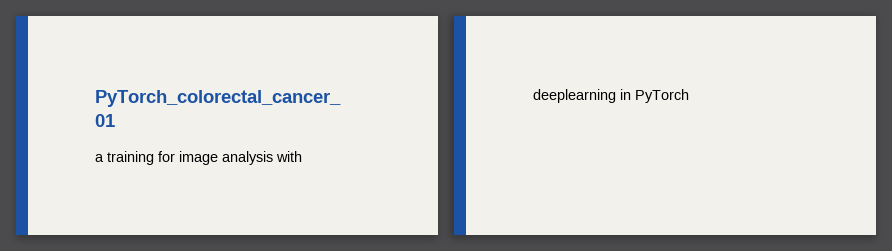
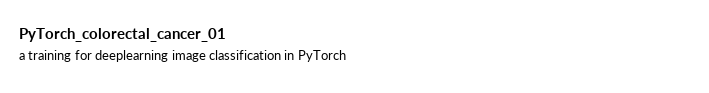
- a training for image analysis with deeplearning in PyTorch
+ a training for deeplearning image classification in PyTorch

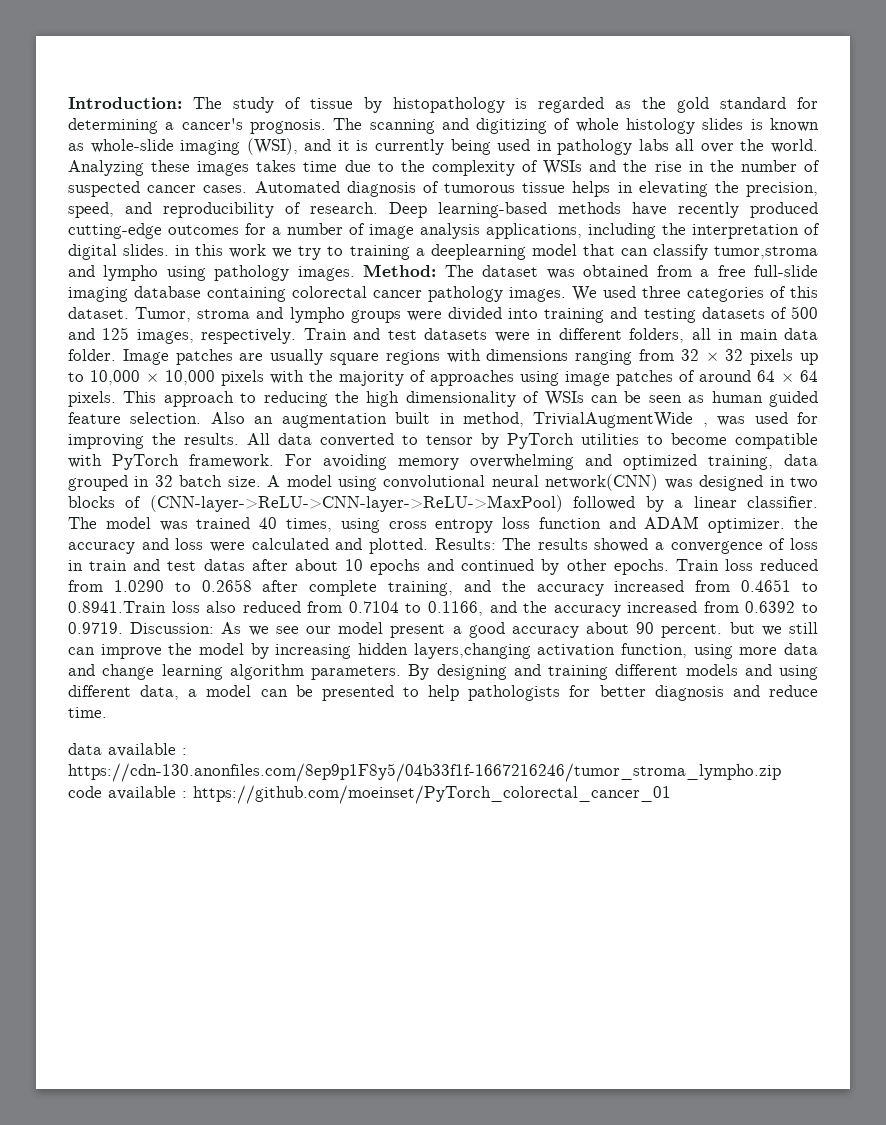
- PyTorch_colorectal_cancer_01
- a training for deeplearning image classification in PyTorch
+ Introduction: The study of tissue by histopathology is regarded as the gold standard for determining a cancer's prognosis. The scanning and digitizing of whole histology slides is known as whole-slide imaging (WSI), and it is currently being used in pathology labs all over the world. Analyzing these images takes time due to the complexity of WSIs and the rise in the number of suspected cancer cases. Automated diagnosis of tumorous tissue helps in elevating the precision, speed, and reproducibility of research. Deep learning-based methods have recently produced cutting-edge outcomes for a number of image analysis applications, including the interpretation of digital slides. in this work we try to training a deeplearning model that can classify tumor,stroma and lympho using pathology images. Method: The dataset was obtained from a free full-slide imaging database containing colorectal cancer pathology images. We used three categories of this dataset. Tumor, stroma and lympho groups were divided into training and testing datasets of 500 and 125 images, respectively. Train and test datasets were in different folders, all in main data folder. Image patches are usually square regions with dimensions ranging from 32 × 32 pixels up to 10,000 × 10,000 pixels with the majority of approaches using image patches of around 64 × 64 pixels. This approach to reducing the high dimensionality of WSIs can be seen as human guided feature selection. Also an augmentation built in method, TrivialAugmentWide , was used for improving the results. All data converted to tensor by PyTorch utilities to become compatible with PyTorch framework. For avoiding memory overwhelming and optimized training, data grouped in 32 batch size. A model using convolutional neural network(CNN) was designed in two blocks of (CNN-layer->ReLU->CNN-layer->ReLU->MaxPool) followed by a linear classifier. The model was trained 40 times, using cross entropy loss function and ADAM optimizer. the accuracy and loss were calculated and plotted. Results: The results showed a convergence of loss in train and test datas after about 10 epochs and continued by other epochs. Train loss reduced from 1.0290 to 0.2658 after complete training, and the accuracy increased from 0.4651 to 0.8941.Train loss also reduced from 0.7104 to 0.1166, and the accuracy increased from 0.6392 to 0.9719. Discussion: As we see our model present a good accuracy about 90 percent. but we still can improve the model by increasing hidden layers,changing activation function, using more data and change learning algorithm parameters. By designing and training different models and using different data, a model can be presented to help pathologists for better diagnosis and reduce time.
+ data available : https://cdn-130.anonfiles.com/8ep9p1F8y5/04b33f1f-1667216246/tumor_stroma_lympho.zip code available : https://github.com/moeinset/PyTorch_colorectal_cancer_01

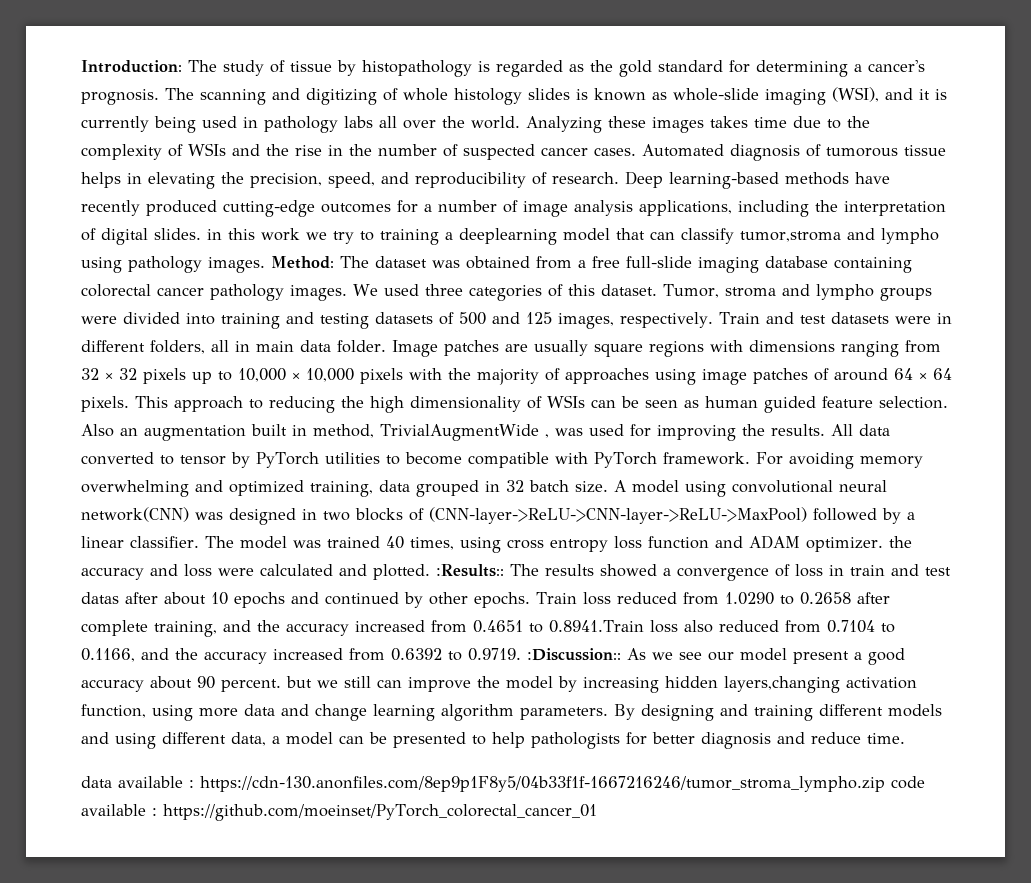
- The model was trained 40 times, using cross entropy loss function and ADAM optimizer. the accuracy and loss were calculated and plotted. Results: The results showed a convergence of loss in train and test datas after about 10 epochs and continued by other epochs.
+ The model was trained 40 times, using cross entropy loss function and ADAM optimizer. the accuracy and loss were calculated and plotted. :Results:: The results showed a convergence of loss in train and test datas after about 10 epochs and continued by other epochs.
- Train loss reduced from 1.0290 to 0.2658 after complete training, and the accuracy increased from 0.4651 to 0.8941.Train loss also reduced from 0.7104 to 0.1166, and the accuracy increased from 0.6392 to 0.9719. Discussion:
+ Train loss reduced from 1.0290 to 0.2658 after complete training, and the accuracy increased from 0.4651 to 0.8941.Train loss also reduced from 0.7104 to 0.1166, and the accuracy increased from 0.6392 to 0.9719. :Discussion::

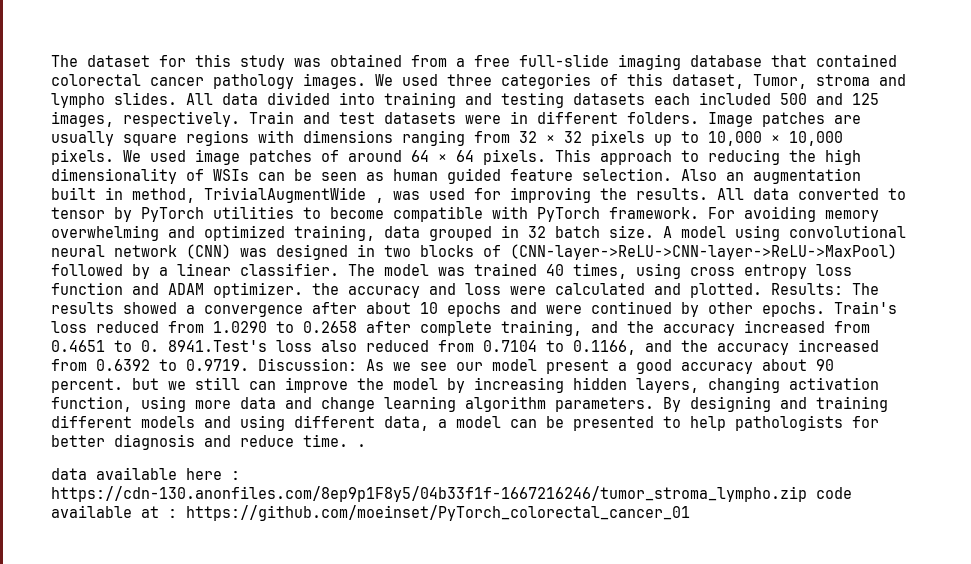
- Introduction: The study of tissue by histopathology is regarded as the gold standard for determining a cancer's prognosis. The scanning and digitizing of whole histology slides is known as whole-slide imaging (WSI), and it is currently being used in pathology labs all over the world. Analyzing these images takes time due to the complexity of WSIs and the rise in the number of suspected cancer cases. Automated diagnosis of tumorous tissue helps in elevating the precision, speed, and reproducibility of research. Deep learning-based methods have recently produced cutting-edge outcomes for a number of image analysis applications, including the interpretation of digital slides. in this work we try to training a deeplearning model that can classify tumor,stroma and lympho using pathology images. Method: The dataset was obtained from a free full-slide imaging database containing colorectal cancer pathology images.
+ The dataset for this study was obtained from a free full-slide imaging database that contained colorectal cancer pathology images.
- We used three categories of this dataset. Tumor, stroma and lympho groups were divided into training and testing datasets of 500 and 125 images, respectively.
+ We used three categories of this dataset, Tumor, stroma and lympho slides. All data divided into training and testing datasets each included 500 and 125 images, respectively.
- Train and test datasets were in different folders, all in main data folder.
+ Train and test datasets were in different folders.
- Image patches are usually square regions with dimensions ranging from 32 × 32 pixels up to 10,000 × 10,000 pixels with the majority of approaches using image patches of around 64 × 64 pixels.
+ Image patches are usually square regions with dimensions ranging from 32 × 32 pixels up to 10,000 × 10,000 pixels. We used image patches of around 64 × 64 pixels.
- A model using convolutional neural network(CNN) was designed in two blocks of (CNN-layer->ReLU->CNN-layer->ReLU->MaxPool) followed by a linear classifier.
+ A model using convolutional neural network (CNN) was designed in two blocks of (CNN-layer->ReLU->CNN-layer->ReLU->MaxPool) followed by a linear classifier.
- The model was trained 40 times, using cross entropy loss function and ADAM optimizer. the accuracy and loss were calculated and plotted. :Results:: The results showed a convergence of loss in train and test datas after about 10 epochs and continued by other epochs.
+ The model was trained 40 times, using cross entropy loss function and ADAM optimizer. the accuracy and loss were calculated and plotted. Results: The results showed a convergence after about 10 epochs and were continued by other epochs.
- Train loss reduced from 1.0290 to 0.2658 after complete training, and the accuracy increased from 0.4651 to 0.8941.Train loss also reduced from 0.7104 to 0.1166, and the accuracy increased from 0.6392 to 0.9719. :Discussion::
+ Train's loss reduced from 1.0290 to 0.2658 after complete training, and the accuracy increased from 0.4651 to 0. 8941.Test's loss also reduced from 0.7104 to 0.1166, and the accuracy increased from 0.6392 to 0.9719. Discussion:
- As we see our model present a good accuracy about 90 percent. but we still can improve the model by increasing hidden layers,changing activation function, using more data and change learning algorithm parameters.
+ As we see our model present a good accuracy about 90 percent. but we still can improve the model by increasing hidden layers, changing activation function, using more data and change learning algorithm parameters.
- By designing and training different models and using different data, a model can be presented to help pathologists for better diagnosis and reduce time.
+ By designing and training different models and using different data, a model can be presented to help pathologists for better diagnosis and reduce time. .
- data available : https://cdn-130.anonfiles.com/8ep9p1F8y5/04b33f1f-1667216246/tumor_stroma_lympho.zip code available : https://github.com/moeinset/PyTorch_colorectal_cancer_01
+ data available here : https://cdn-130.anonfiles.com/8ep9p1F8y5/04b33f1f-1667216246/tumor_stroma_lympho.zip code available at : https://github.com/moeinset/PyTorch_colorectal_cancer_01

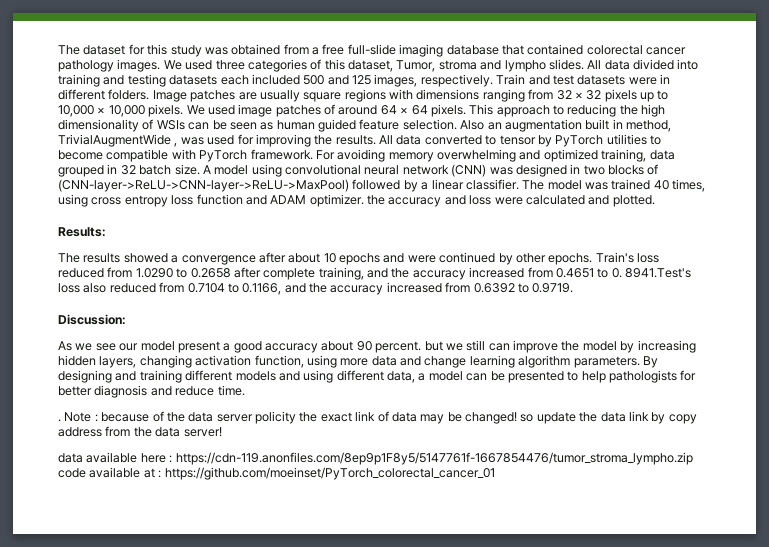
- The model was trained 40 times, using cross entropy loss function and ADAM optimizer. the accuracy and loss were calculated and plotted. Results: The results showed a convergence after about 10 epochs and were continued by other epochs.
+ The model was trained 40 times, using cross entropy loss function and ADAM optimizer. the accuracy and loss were calculated and plotted.
+ Results:
+ The results showed a convergence after about 10 epochs and were continued by other epochs.
- Train's loss reduced from 1.0290 to 0.2658 after complete training, and the accuracy increased from 0.4651 to 0. 8941.Test's loss also reduced from 0.7104 to 0.1166, and the accuracy increased from 0.6392 to 0.9719. Discussion: As we see our model present a good accuracy about 90 percent. but we still can improve the model by increasing hidden layers, changing activation function, using more data and change learning algorithm parameters.
+ Train's loss reduced from 1.0290 to 0.2658 after complete training, and the accuracy increased from 0.4651 to 0. 8941.Test's loss also reduced from 0.7104 to 0.1166, and the accuracy increased from 0.6392 to 0.9719.
+ Discussion:
+ As we see our model present a good accuracy about 90 percent. but we still can improve the model by increasing hidden layers, changing activation function, using more data and change learning algorithm parameters.
- By designing and training different models and using different data, a model can be presented to help pathologists for better diagnosis and reduce time. .
+ By designing and training different models and using different data, a model can be presented to help pathologists for better diagnosis and reduce time.
+ . Note : because of the data server policity the exact link of data may be changed! so update the data link by copy address from the data server!
- data available here : https://cdn-130.anonfiles.com/8ep9p1F8y5/04b33f1f-1667216246/tumor_stroma_lympho.zip code available at : https://github.com/moeinset/PyTorch_colorectal_cancer_01
+ data available here : https://cdn-119.anonfiles.com/8ep9p1F8y5/5147761f-1667854476/tumor_stroma_lympho.zip code available at : https://github.com/moeinset/PyTorch_colorectal_cancer_01

